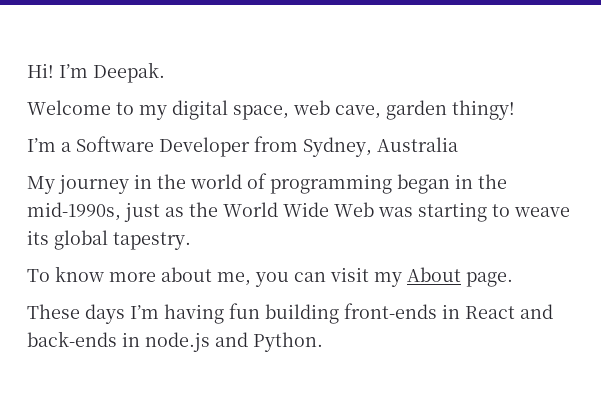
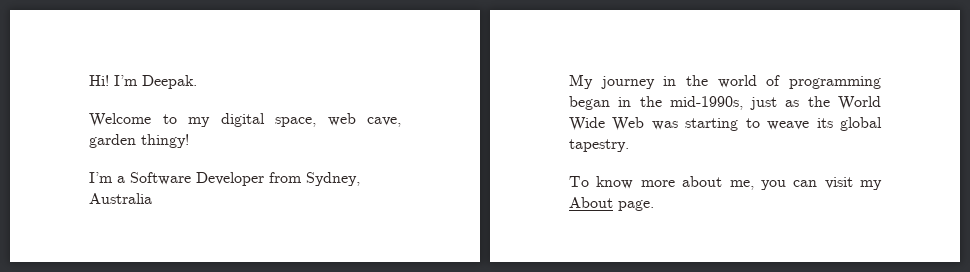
- These days I’m having fun building front-ends in React and back-ends in node.js and Python.

